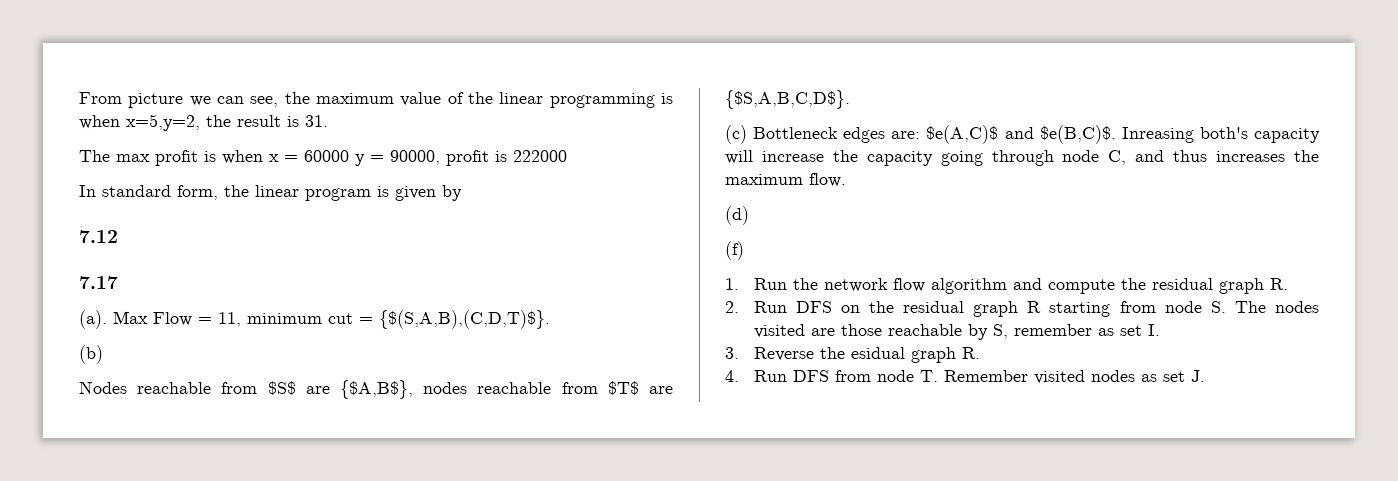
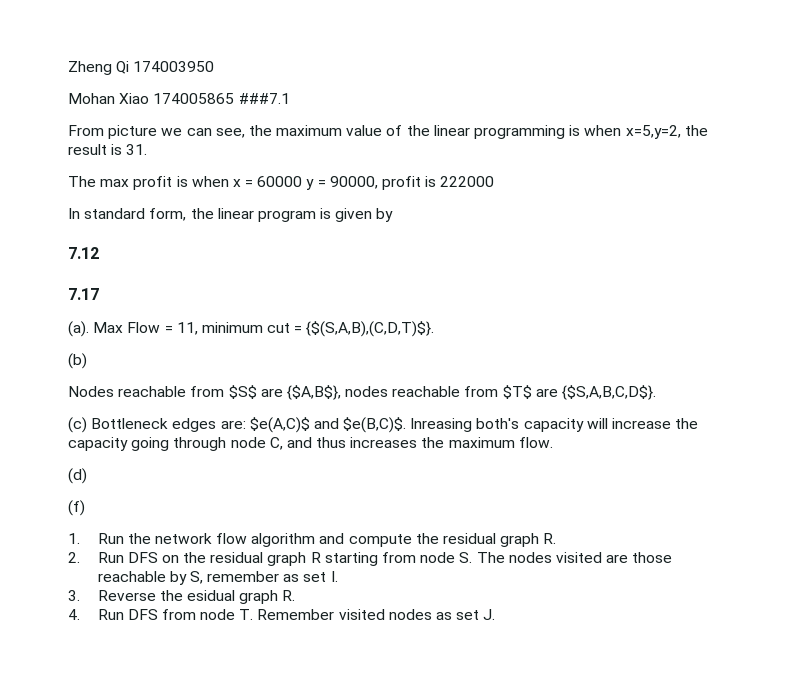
+ Zheng Qi 174003950
+ Mohan Xiao 174005865 ###7.1

